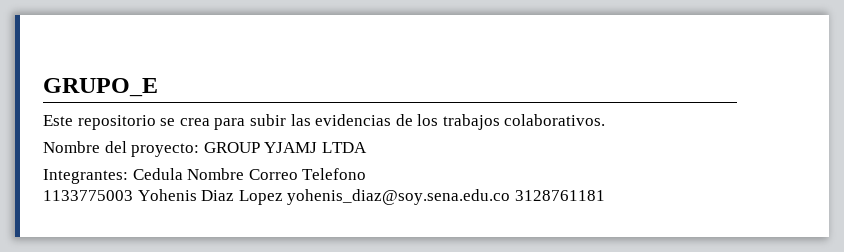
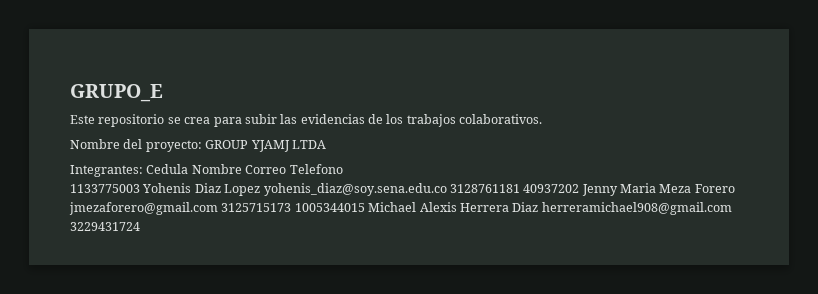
- 1133775003 Yohenis Diaz Lopez yohenis_diaz@soy.sena.edu.co 3128761181
+ 1133775003 Yohenis Diaz Lopez yohenis_diaz@soy.sena.edu.co 3128761181 40937202 Jenny Maria Meza Forero jmezaforero@gmail.com 3125715173 1005344015 Michael Alexis Herrera Diaz herreramichael908@gmail.com 3229431724

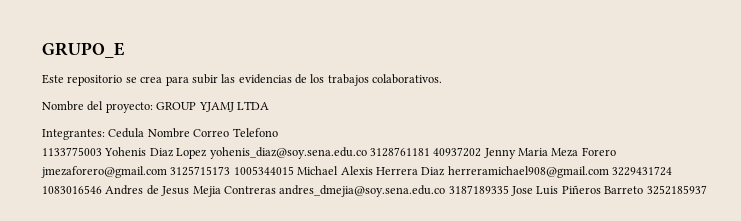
- 1133775003 Yohenis Diaz Lopez yohenis_diaz@soy.sena.edu.co 3128761181 40937202 Jenny Maria Meza Forero jmezaforero@gmail.com 3125715173 1005344015 Michael Alexis Herrera Diaz herreramichael908@gmail.com 3229431724
+ 1133775003 Yohenis Diaz Lopez yohenis_diaz@soy.sena.edu.co 3128761181 40937202 Jenny Maria Meza Forero jmezaforero@gmail.com 3125715173 1005344015 Michael Alexis Herrera Diaz herreramichael908@gmail.com 3229431724 1083016546 Andres de Jesus Mejia Contreras andres_dmejia@soy.sena.edu.co 3187189335 Jose Luis Piñeros Barreto 3252185937

